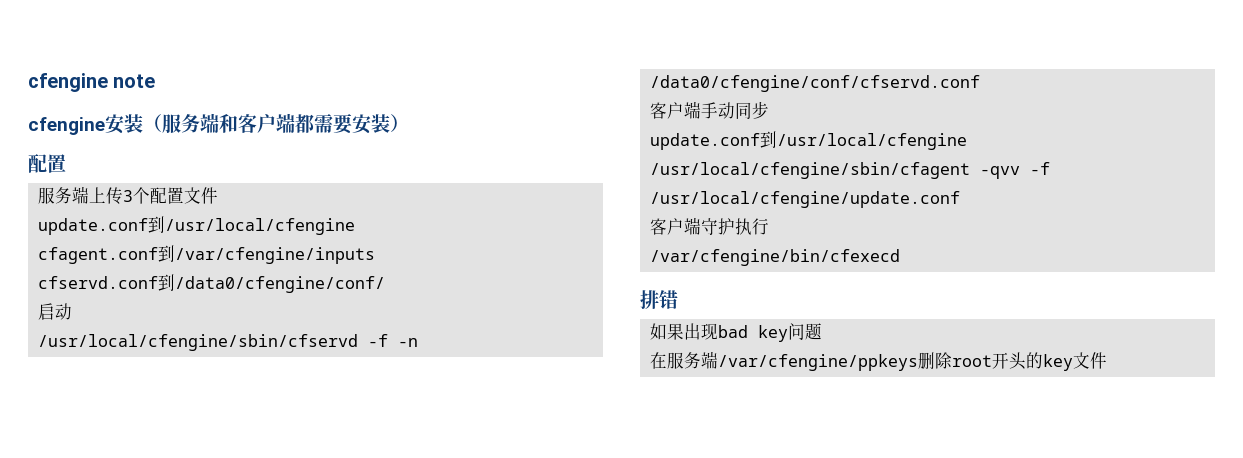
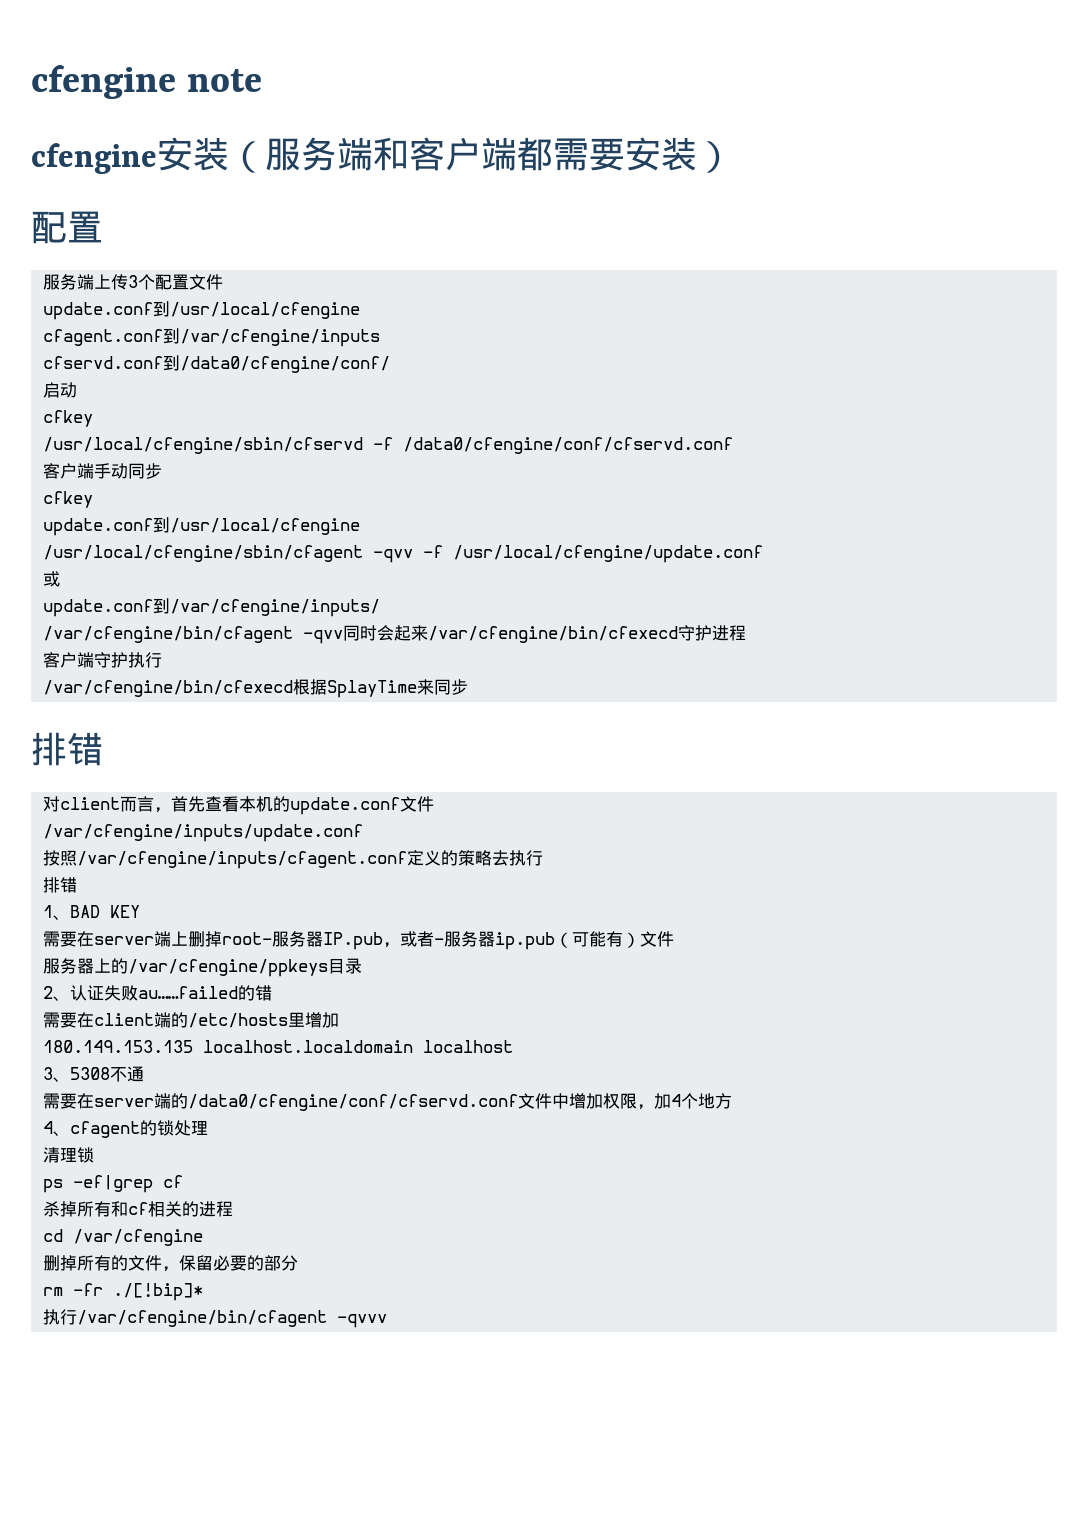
  启动
+ cfkey
- /usr/local/cfengine/sbin/cfservd -f -n /data0/cfengine/conf/cfservd.conf
+ /usr/local/cfengine/sbin/cfservd -f /data0/cfengine/conf/cfservd.conf
  客户端手动同步
+ cfkey
  /usr/local/cfengine/sbin/cfagent -qvv -f /usr/local/cfengine/update.conf
+ 或
+ update.conf到/var/cfengine/inputs/
+ /var/cfengine/bin/cfagent -qvv同时会起来/var/cfengine/bin/cfexecd守护进程
- /var/cfengine/bin/cfexecd
+ /var/cfengine/bin/cfexecd根据SplayTime来同步
  排错
- 如果出现bad key问题
- 在服务端/var/cfengine/ppkeys删除root开头的key文件
+ 对client而言，首先查看本机的update.conf文件
+ /var/cfengine/inputs/update.conf
+ 按照/var/cfengine/inputs/cfagent.conf定义的策略去执行
+ 排错
+ 1、BAD KEY
+ 需要在server端上删掉root-服务器IP.pub，或者-服务器ip.pub（可能有）文件
+ 服务器上的/var/cfengine/ppkeys目录
+ 2、认证失败au……failed的错
+ 需要在client端的/etc/hosts里增加
+ 180.149.153.135 localhost.localdomain localhost
+ 3、5308不通
+ 需要在server端的/data0/cfengine/conf/cfservd.conf文件中增加权限，加4个地方
+ 4、cfagent的锁处理
+ 清理锁
+ ps -ef|grep cf
+ 杀掉所有和cf相关的进程
+ cd /var/cfengine
+ 删掉所有的文件，保留必要的部分
+ rm -fr ./[!bip]*
+ 执行/var/cfengine/bin/cfagent -qvvv

